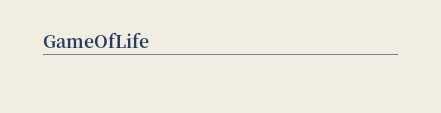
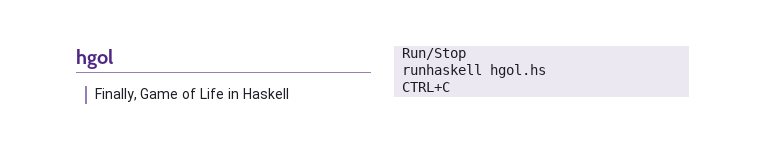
- GameOfLife
+ hgol
+ Finally, Game of Life in Haskell
+ Run/Stop
+ runhaskell hgol.hs
+ CTRL+C

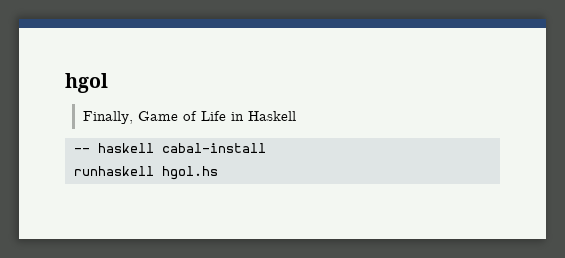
- Run/Stop
+ -- haskell cabal-install
- CTRL+C

